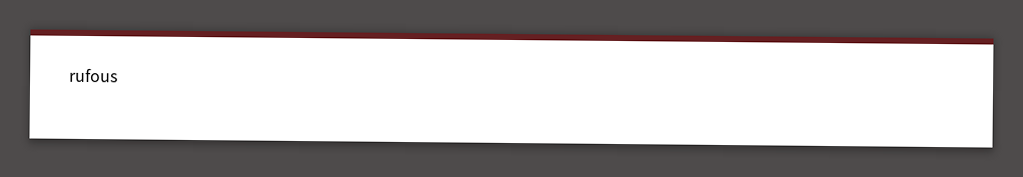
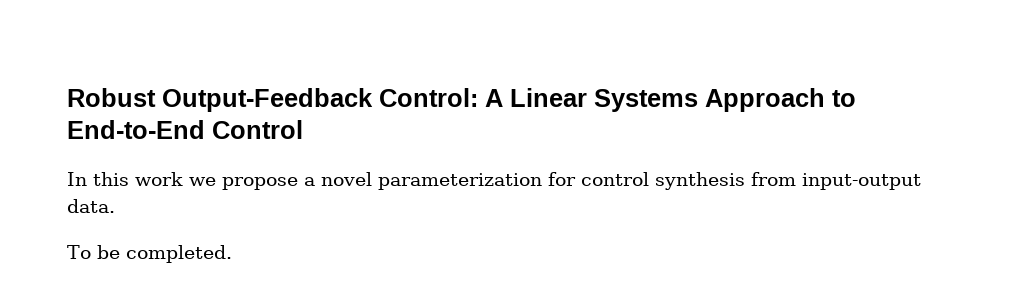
- rufous
+ Robust Output-Feedback Control: A Linear Systems Approach to End-to-End Control
+ In this work we propose a novel parameterization for control synthesis from input-output data.
+ To be completed.

